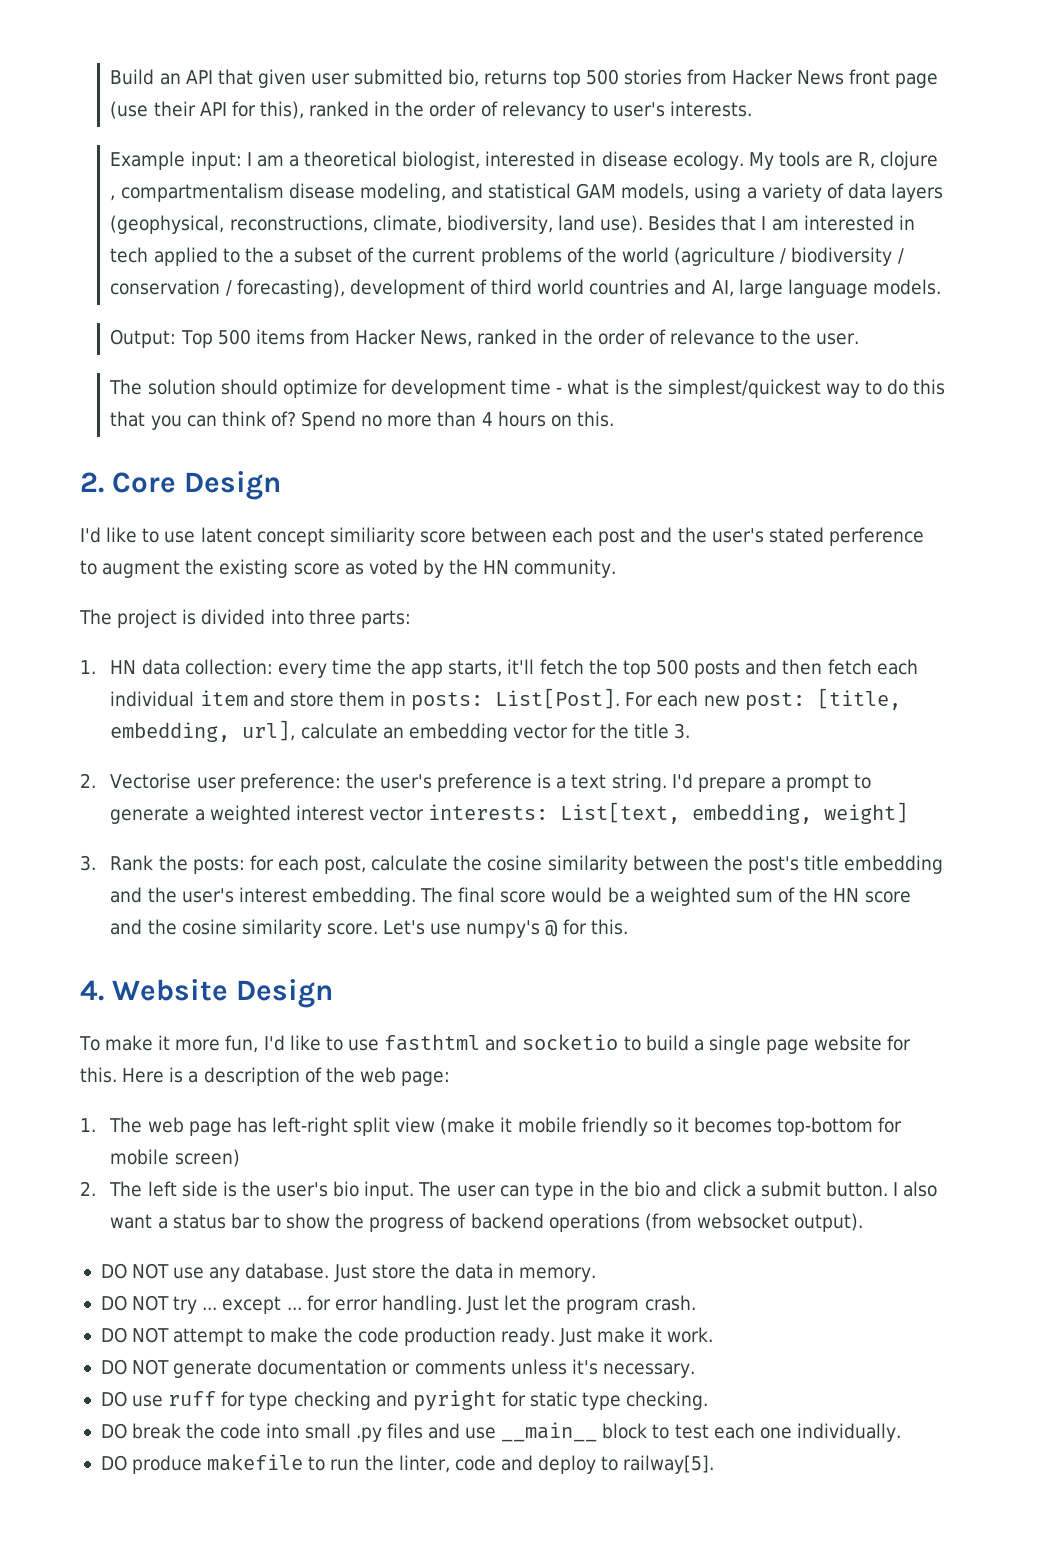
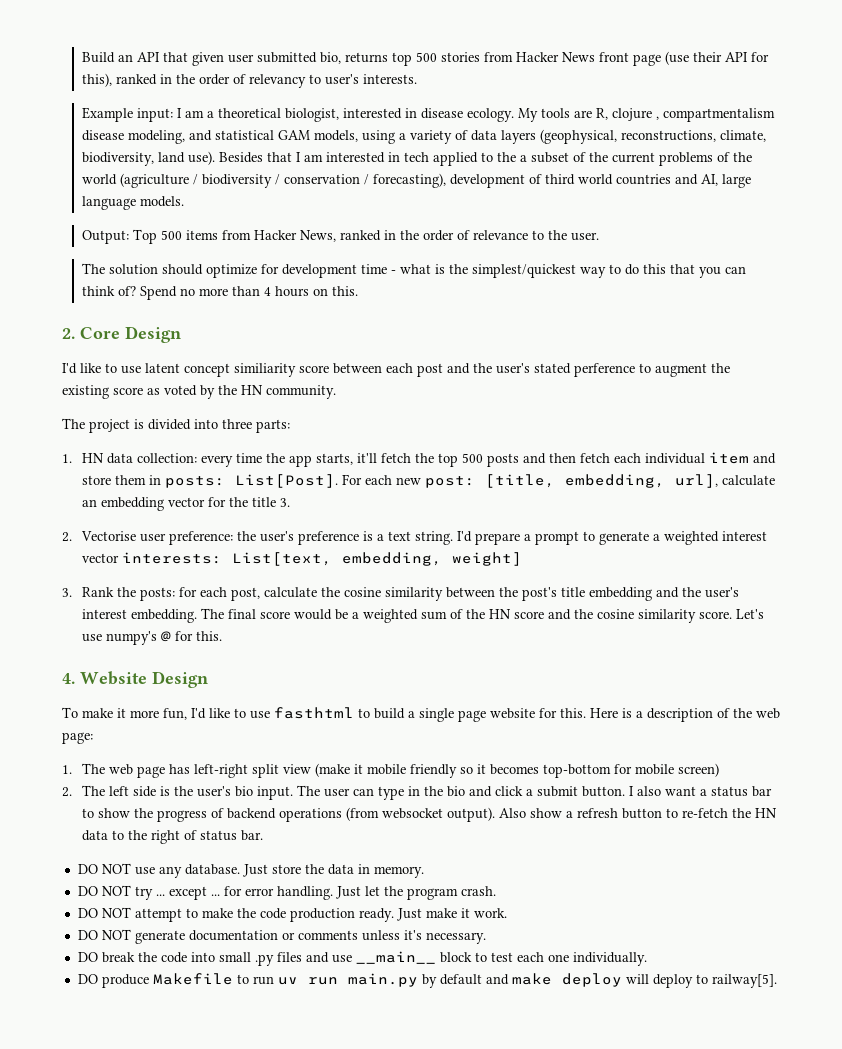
- To make it more fun, I'd like to use fasthtml and socketio to build a single page website for this.
+ To make it more fun, I'd like to use fasthtml to build a single page website for this.
+ Also show a refresh button to re-fetch the HN data to the right of status bar.
- DO use ruff for type checking and pyright for static type checking.
- DO produce makefile to run the linter, code and deploy to railway[5].
+ DO produce Makefile to run uv run main.py by default and make deploy will deploy to railway[5].

